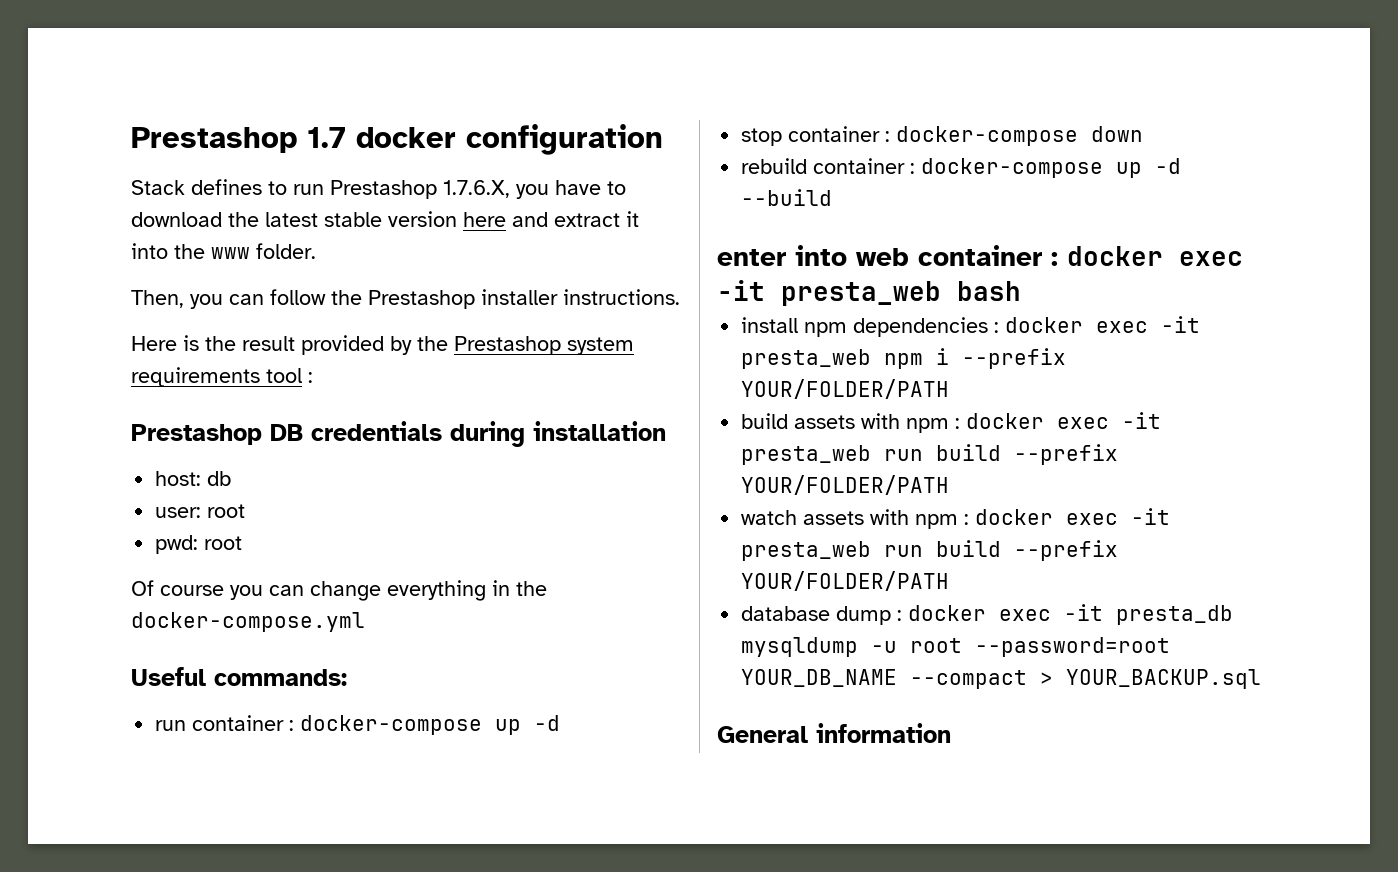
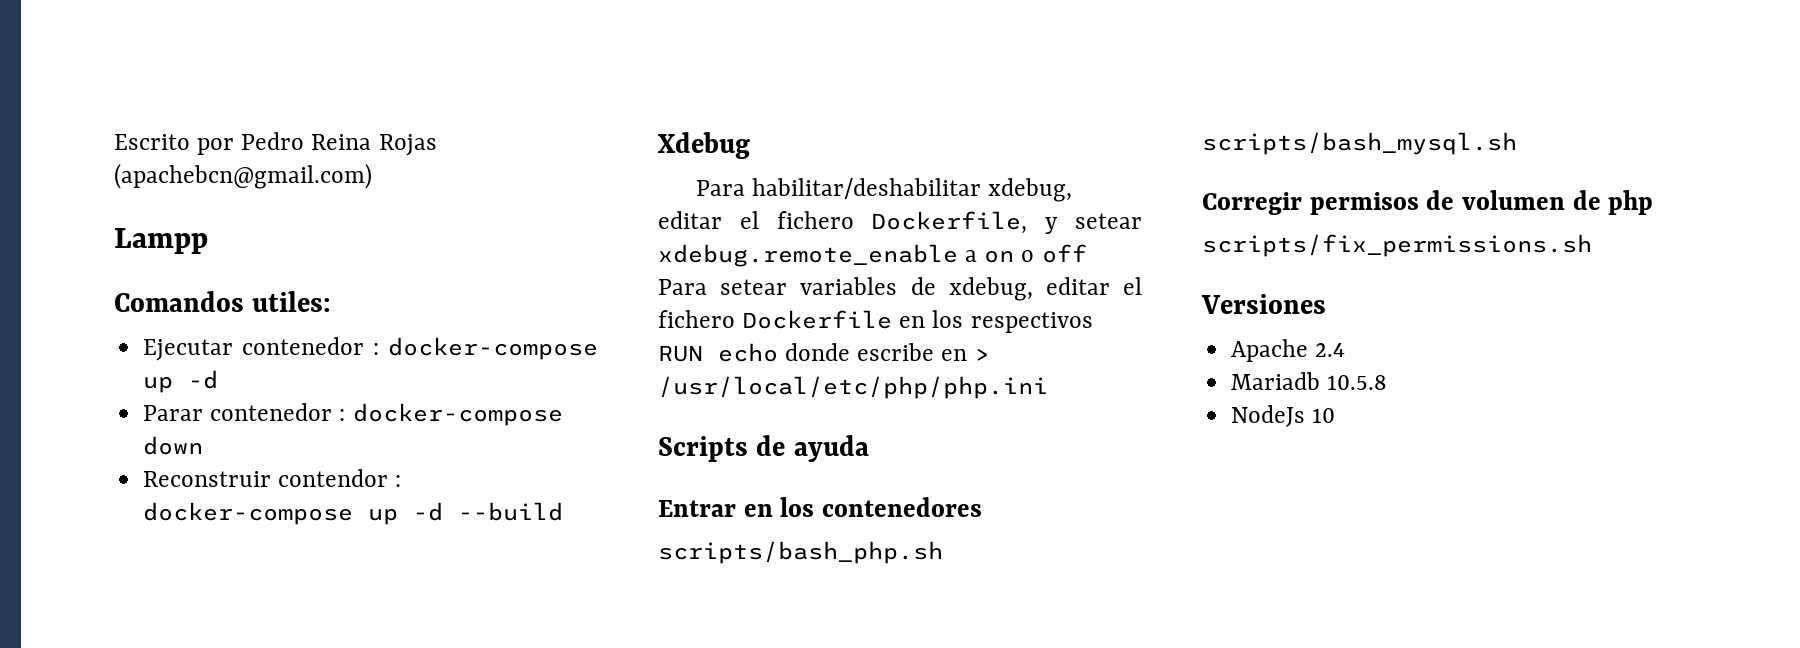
- Prestashop 1.7 docker configuration
- Stack defines to run Prestashop 1.7.6.X, you have to download the latest stable version here and extract it into the www folder.
- Then, you can follow the Prestashop installer instructions.
- Here is the result provided by the Prestashop system requirements tool :
- Prestashop DB credentials during installation
- host: db
- user: root
- pwd: root
- Of course you can change everything in the docker-compose.yml
- Useful commands:
- run container : docker-compose up -d
+ Escrito por Pedro Reina Rojas (apachebcn@gmail.com)
+ Lampp
+ Comandos utiles:
+ Ejecutar contenedor : docker-compose up -d
- stop container : docker-compose down
+ Parar contenedor : docker-compose down
- rebuild container : docker-compose up -d --build
+ Reconstruir contendor : docker-compose up -d --build
- enter into web container : docker exec -it presta_web bash
- install npm dependencies : docker exec -it presta_web npm i --prefix YOUR/FOLDER/PATH
- build assets with npm : docker exec -it presta_web run build --prefix YOUR/FOLDER/PATH
- watch assets with npm : docker exec -it presta_web run build --prefix YOUR/FOLDER/PATH
- database dump : docker exec -it presta_db mysqldump -u root --password=root YOUR_DB_NAME --compact > YOUR_BACKUP.sql
- General information
+ Xdebug
+ Para habilitar/deshabilitar xdebug, editar el fichero Dockerfile, y setear xdebug.remote_enable a on o off Para setear variables de xdebug, editar el fichero Dockerfile en los respectivos RUN echo donde escribe en > /usr/local/etc/php/php.ini
+ Scripts de ayuda
+ Entrar en los contenedores
+ scripts/bash_php.sh scripts/bash_mysql.sh
+ Corregir permisos de volumen de php
+ scripts/fix_permissions.sh
+ Versiones
+ Apache 2.4
+ Mariadb 10.5.8
+ NodeJs 10

